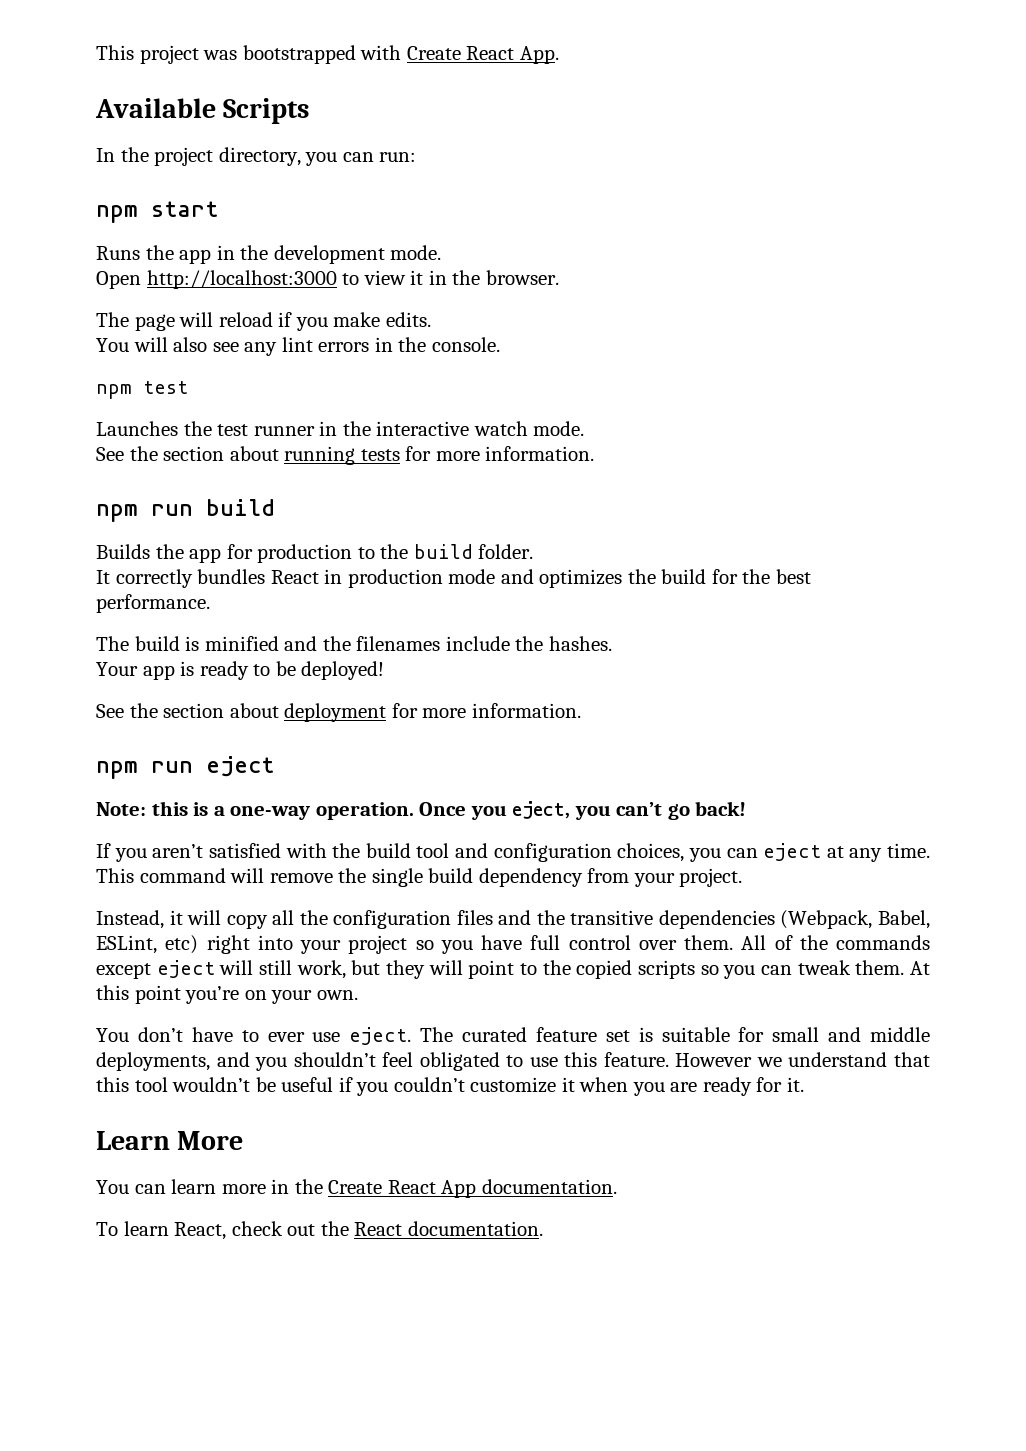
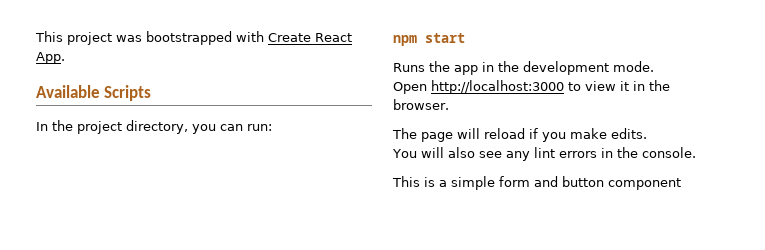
- npm test
- Launches the test runner in the interactive watch mode.
- See the section about running tests for more information.
- npm run build
- Builds the app for production to the build folder.
- It correctly bundles React in production mode and optimizes the build for the best performance.
- The build is minified and the filenames include the hashes.
- Your app is ready to be deployed!
- See the section about deployment for more information.
- npm run eject
- Note: this is a one-way operation. Once you eject, you can’t go back!
- If you aren’t satisfied with the build tool and configuration choices, you can eject at any time. This command will remove the single build dependency from your project.
- Instead, it will copy all the configuration files and the transitive dependencies (Webpack, Babel, ESLint, etc) right into your project so you have full control over them. All of the commands except eject will still work, but they will point to the copied scripts so you can tweak them. At this point you’re on your own.
- You don’t have to ever use eject. The curated feature set is suitable for small and middle deployments, and you shouldn’t feel obligated to use this feature. However we understand that this tool wouldn’t be useful if you couldn’t customize it when you are ready for it.
- Learn More
- You can learn more in the Create React App documentation.
- To learn React, check out the React documentation.
+ This is a simple form and button component

